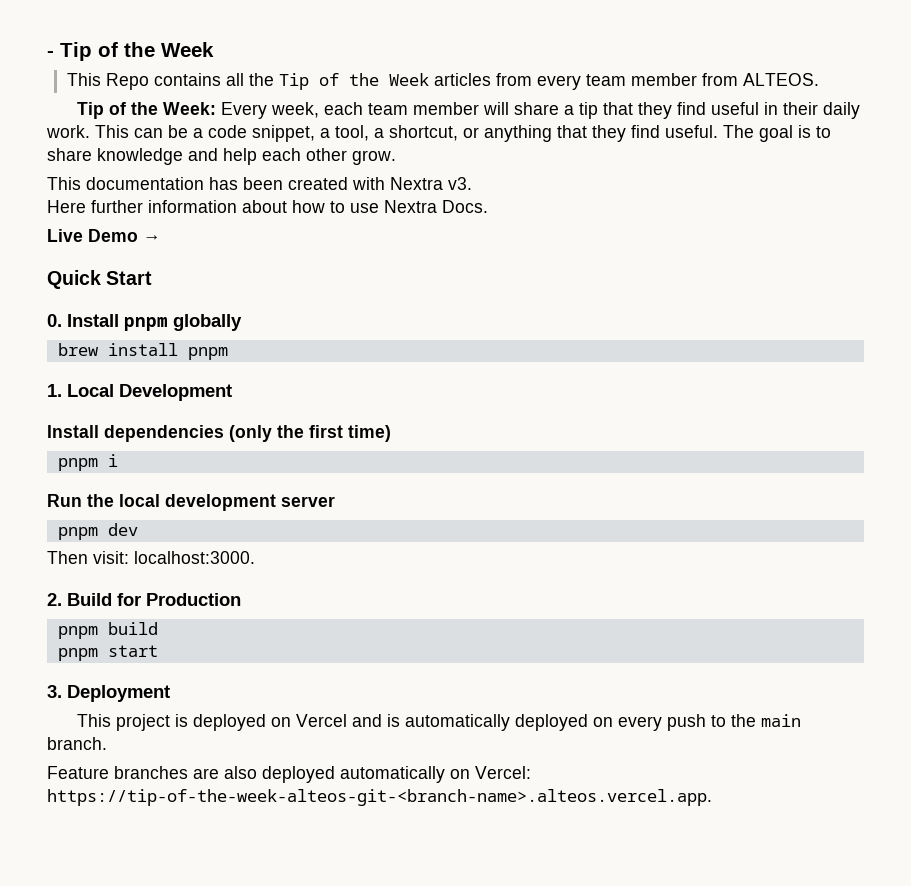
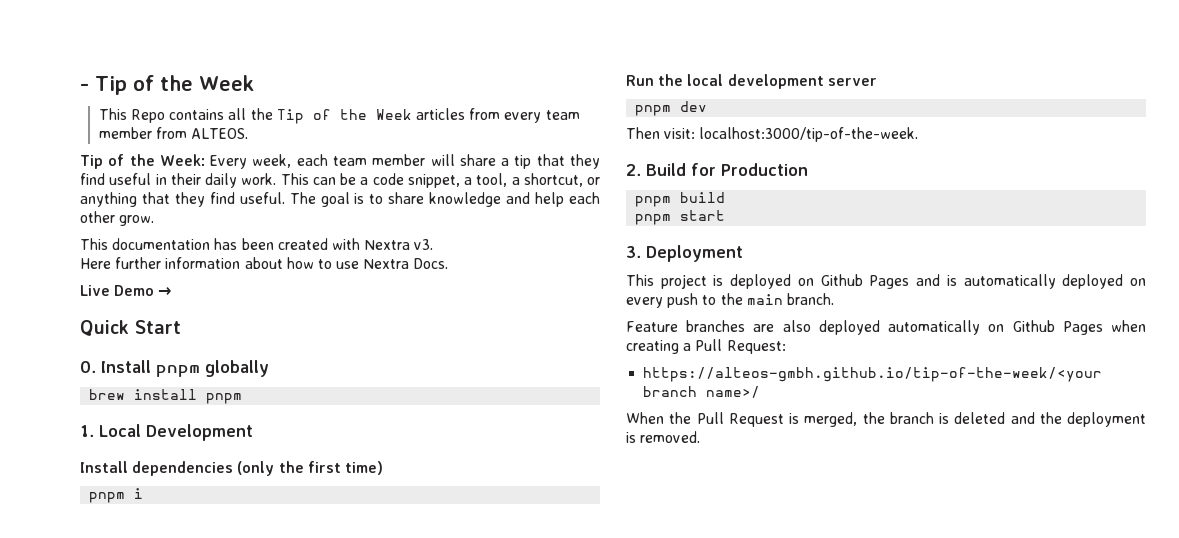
- Then visit: localhost:3000.
+ Then visit: localhost:3000/tip-of-the-week.
- This project is deployed on Vercel and is automatically deployed on every push to the main branch.
+ This project is deployed on Github Pages and is automatically deployed on every push to the main branch.
- Feature branches are also deployed automatically on Vercel: https://tip-of-the-week-alteos-git-<branch-name>.alteos.vercel.app.
+ Feature branches are also deployed automatically on Github Pages when creating a Pull Request:
+ https://alteos-gmbh.github.io/tip-of-the-week/<your branch name>/
+ When the Pull Request is merged, the branch is deleted and the deployment is removed.

